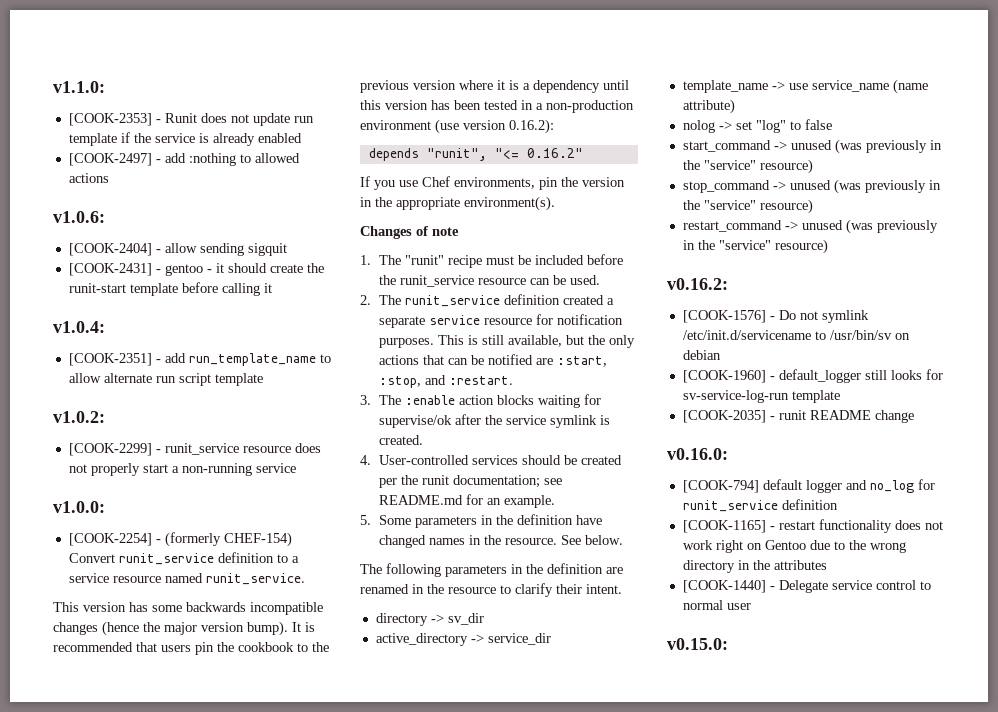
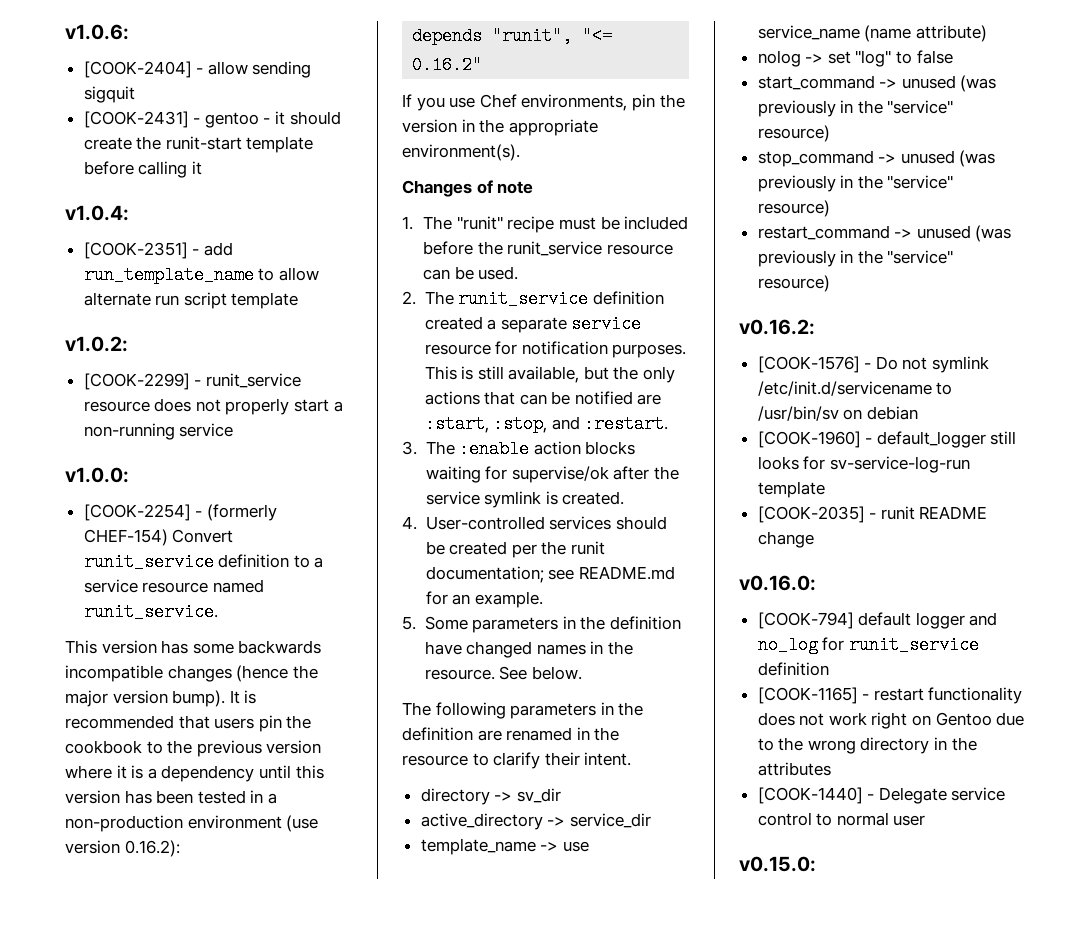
- v1.1.0:
- [COOK-2353] - Runit does not update run template if the service is already enabled
- [COOK-2497] - add :nothing to allowed actions

